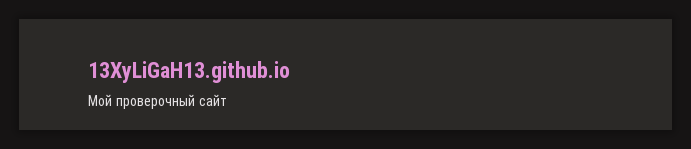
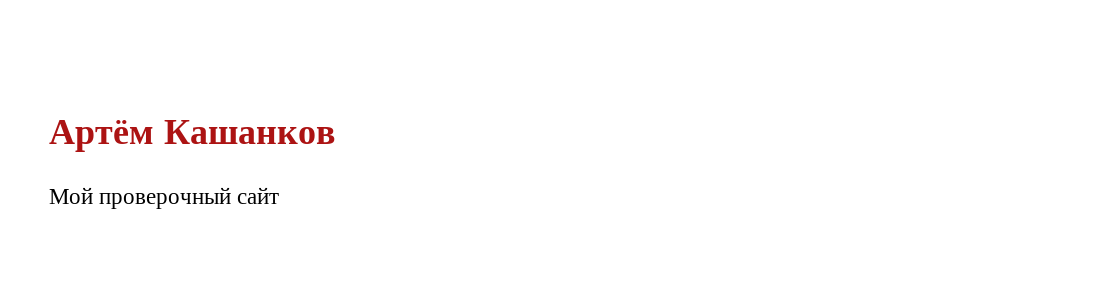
- 13XyLiGaH13.github.io
+ Артём Кашанков

